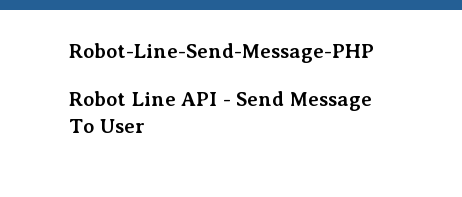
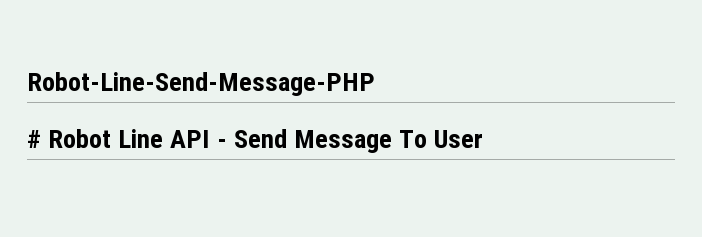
- Robot Line API - Send Message To User
+ # Robot Line API - Send Message To User

